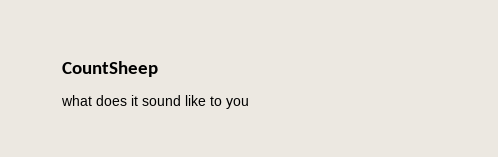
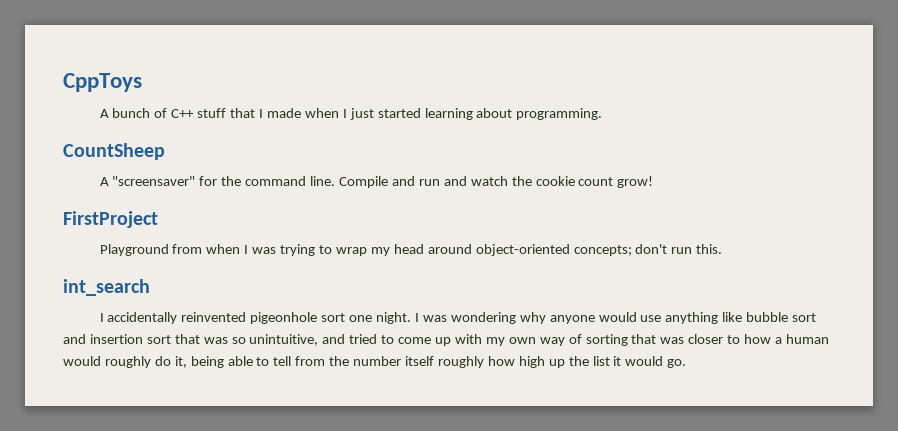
+ CppToys
+ A bunch of C++ stuff that I made when I just started learning about programming.
  CountSheep
- what does it sound like to you
+ A "screensaver" for the command line. Compile and run and watch the cookie count grow!
+ FirstProject
+ Playground from when I was trying to wrap my head around object-oriented concepts; don't run this.
+ int_search
+ I accidentally reinvented pigeonhole sort one night. I was wondering why anyone would use anything like bubble sort and insertion sort that was so unintuitive, and tried to come up with my own way of sorting that was closer to how a human would roughly do it, being able to tell from the number itself roughly how high up the list it would go.

